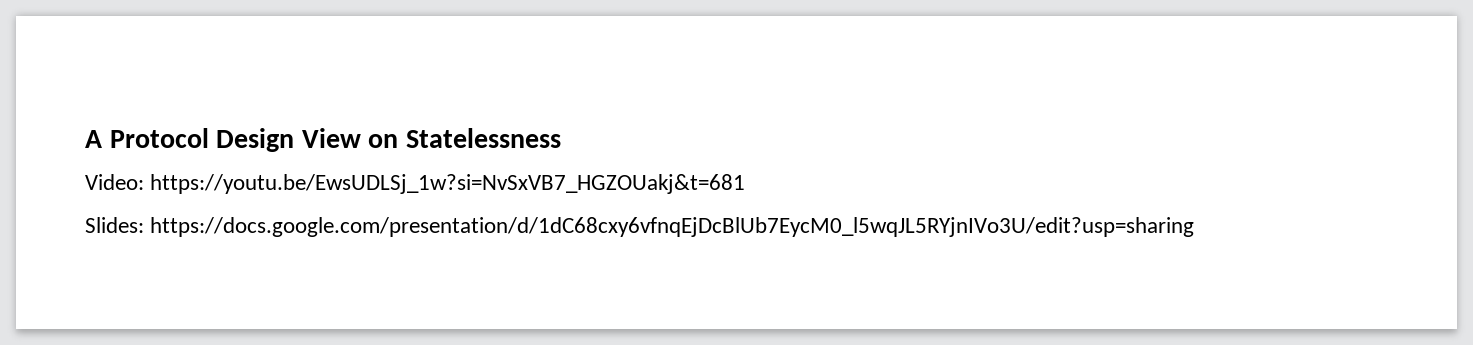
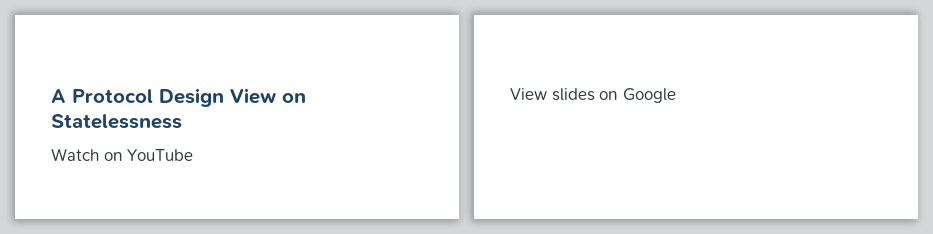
- Video: https://youtu.be/EwsUDLSj_1w?si=NvSxVB7_HGZOUakj&t=681
- Slides: https://docs.google.com/presentation/d/1dC68cxy6vfnqEjDcBlUb7EycM0_l5wqJL5RYjnIVo3U/edit?usp=sharing
+ Watch on YouTube
+ View slides on Google

